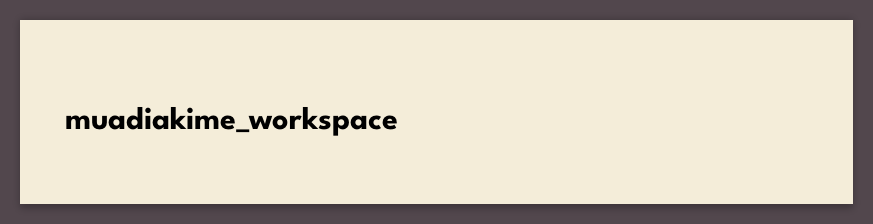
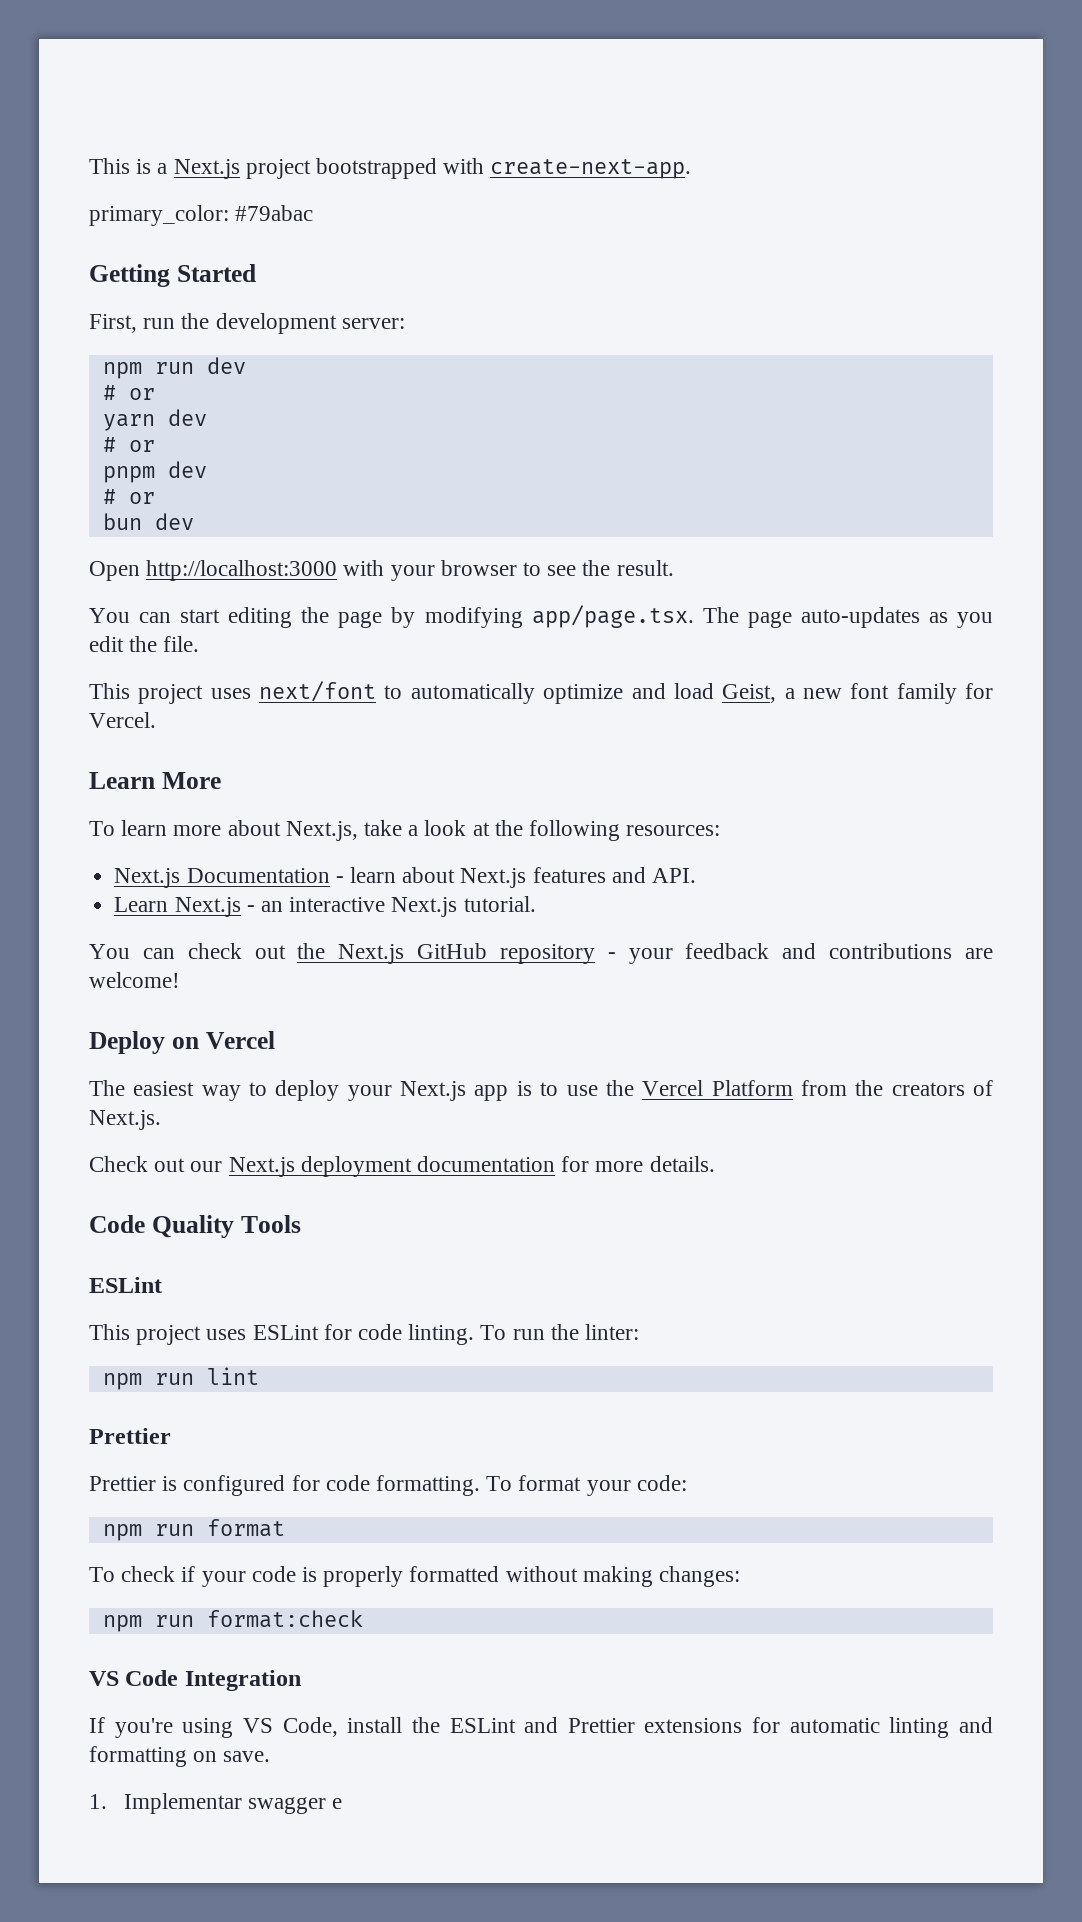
- muadiakime_workspace
+ This is a Next.js project bootstrapped with create-next-app.
+ primary_color: #79abac
+ Getting Started
+ First, run the development server:
+ npm run dev
+ # or
+ yarn dev
+ # or
+ pnpm dev
+ # or
+ bun dev
+ Open http://localhost:3000 with your browser to see the result.
+ You can start editing the page by modifying app/page.tsx. The page auto-updates as you edit the file.
+ This project uses next/font to automatically optimize and load Geist, a new font family for Vercel.
+ Learn More
+ To learn more about Next.js, take a look at the following resources:
+ Next.js Documentation - learn about Next.js features and API.
+ Learn Next.js - an interactive Next.js tutorial.
+ You can check out the Next.js GitHub repository - your feedback and contributions are welcome!
+ Deploy on Vercel
+ The easiest way to deploy your Next.js app is to use the Vercel Platform from the creators of Next.js.
+ Check out our Next.js deployment documentation for more details.
+ Code Quality Tools
+ ESLint
+ This project uses ESLint for code linting. To run the linter:
+ npm run lint
+ Prettier
+ Prettier is configured for code formatting. To format your code:
+ npm run format
+ To check if your code is properly formatted without making changes:
+ npm run format:check
+ VS Code Integration
+ If you're using VS Code, install the ESLint and Prettier extensions for automatic linting and formatting on save.
+ 1. Implementar swagger e

